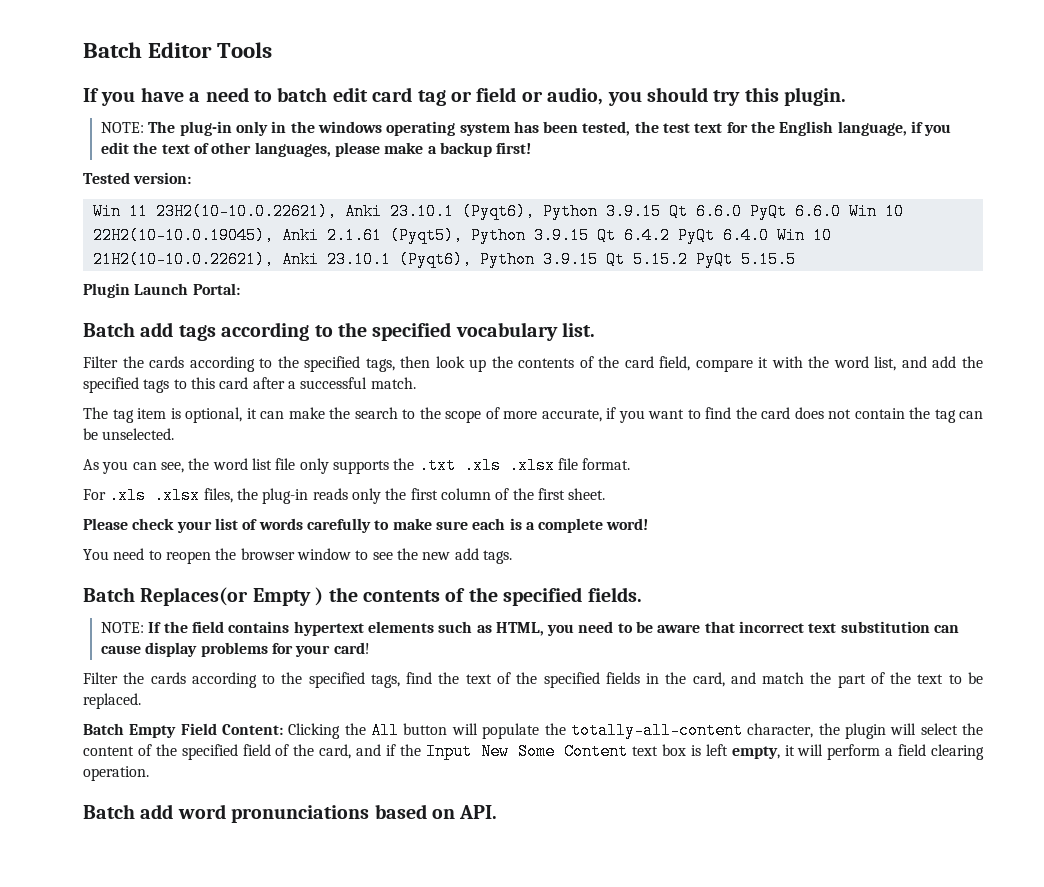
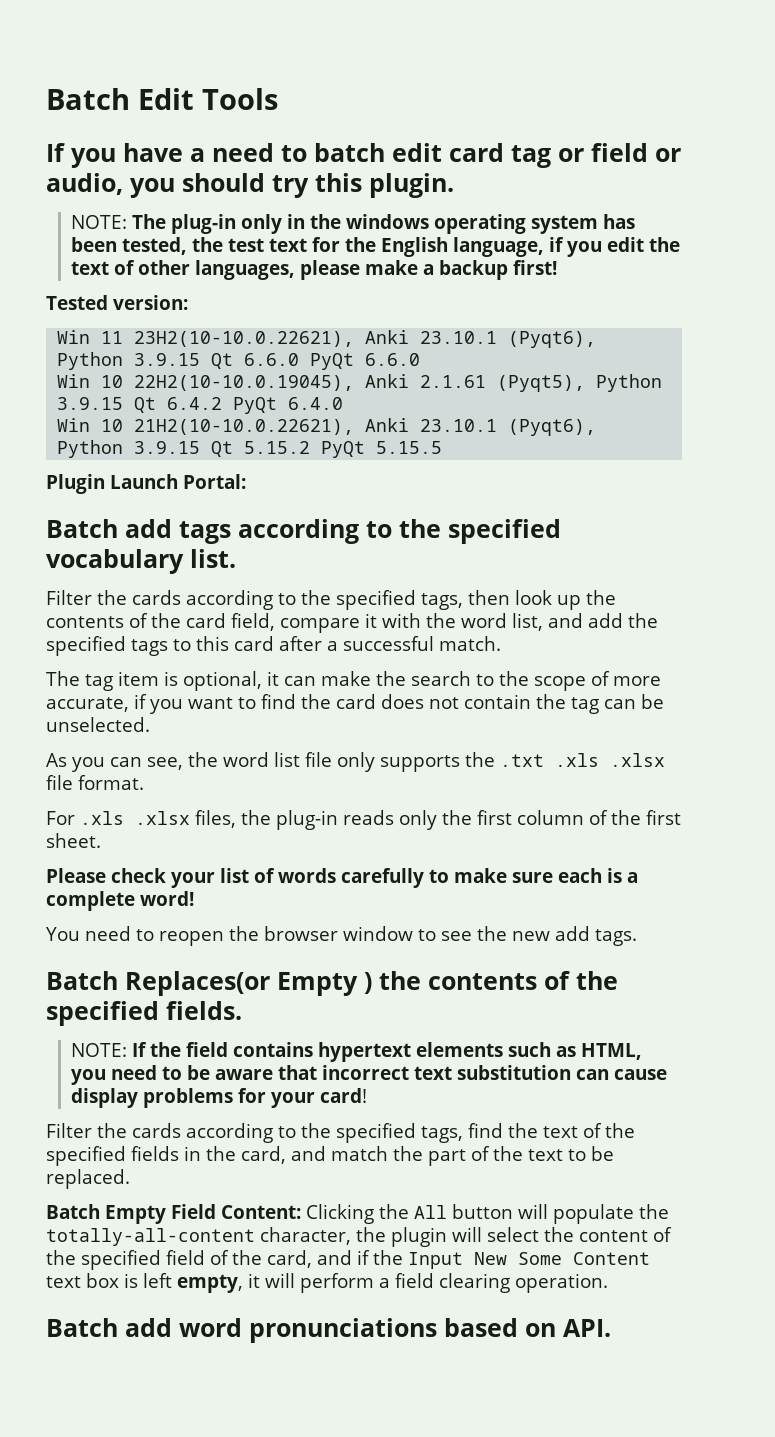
- Batch Editor Tools
+ Batch Edit Tools
- Win 11 23H2(10-10.0.22621), Anki 23.10.1 (Pyqt6), Python 3.9.15 Qt 6.6.0 PyQt 6.6.0 Win 10 22H2(10-10.0.19045), Anki 2.1.61 (Pyqt5), Python 3.9.15 Qt 6.4.2 PyQt 6.4.0 Win 10 21H2(10-10.0.22621), Anki 23.10.1 (Pyqt6), Python 3.9.15 Qt 5.15.2 PyQt 5.15.5
+ Win 11 23H2(10-10.0.22621), Anki 23.10.1 (Pyqt6), Python 3.9.15 Qt 6.6.0 PyQt 6.6.0
+ Win 10 22H2(10-10.0.19045), Anki 2.1.61 (Pyqt5), Python 3.9.15 Qt 6.4.2 PyQt 6.4.0
+ Win 10 21H2(10-10.0.22621), Anki 23.10.1 (Pyqt6), Python 3.9.15 Qt 5.15.2 PyQt 5.15.5

